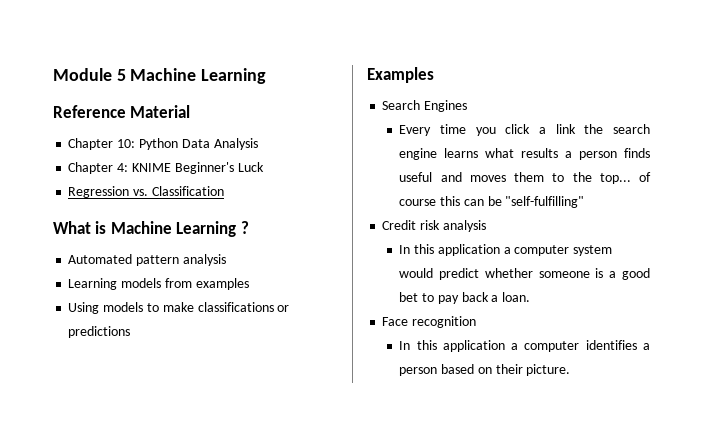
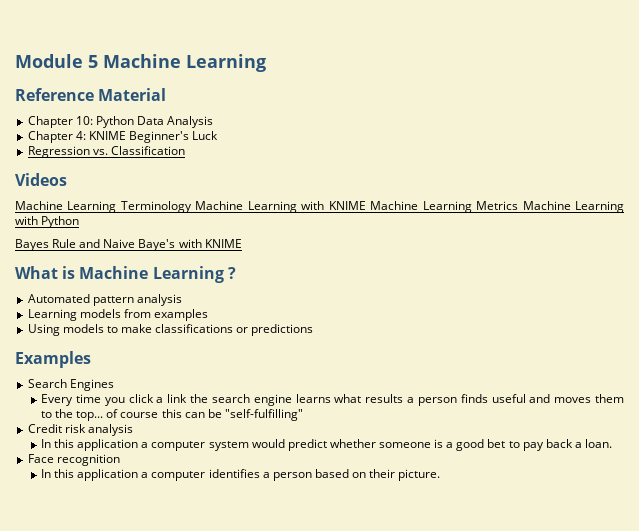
+ Videos
+ Machine Learning Terminology Machine Learning with KNIME Machine Learning Metrics Machine Learning with Python
+ Bayes Rule and Naive Baye's with KNIME

